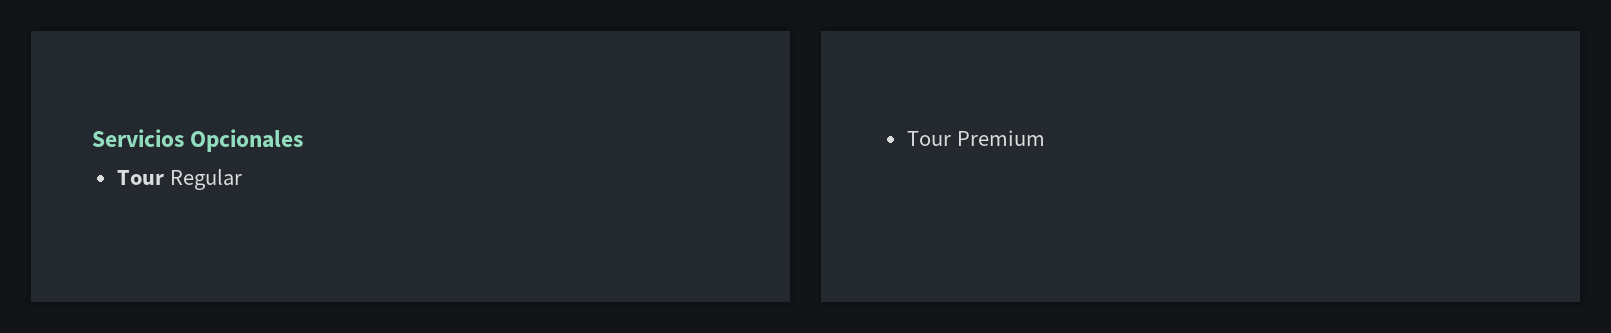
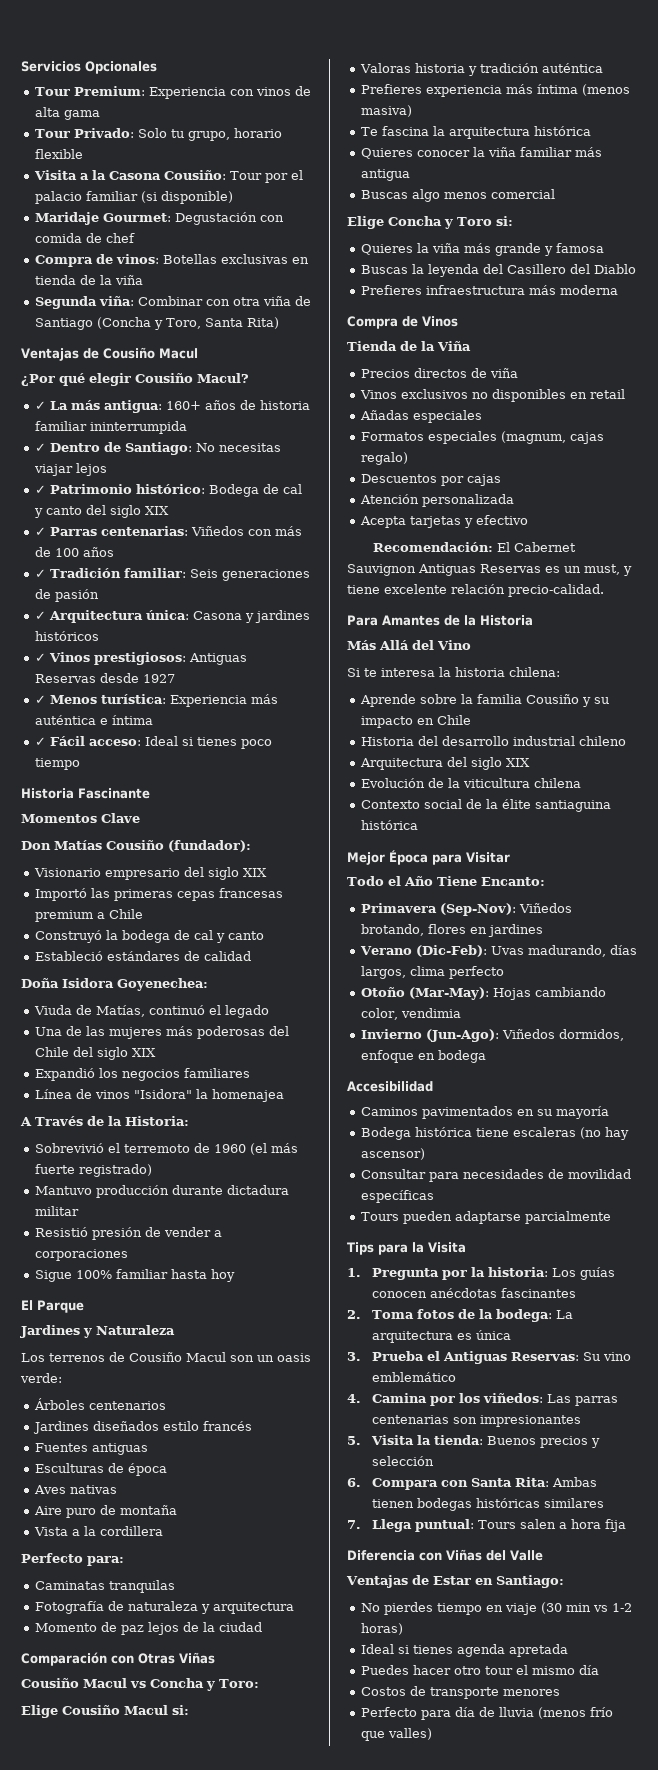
- Tour Regular
- Tour Premium
+ Tour Premium: Experiencia con vinos de alta gama
+ Tour Privado: Solo tu grupo, horario flexible
+ Visita a la Casona Cousiño: Tour por el palacio familiar (si disponible)
+ Maridaje Gourmet: Degustación con comida de chef
+ Compra de vinos: Botellas exclusivas en tienda de la viña
+ Segunda viña: Combinar con otra viña de Santiago (Concha y Toro, Santa Rita)
+ Ventajas de Cousiño Macul
+ ¿Por qué elegir Cousiño Macul?
+ ✓ La más antigua: 160+ años de historia familiar ininterrumpida
+ ✓ Dentro de Santiago: No necesitas viajar lejos
+ ✓ Patrimonio histórico: Bodega de cal y canto del siglo XIX
+ ✓ Parras centenarias: Viñedos con más de 100 años
+ ✓ Tradición familiar: Seis generaciones de pasión
+ ✓ Arquitectura única: Casona y jardines históricos
+ ✓ Vinos prestigiosos: Antiguas Reservas desde 1927
+ ✓ Menos turística: Experiencia más auténtica e íntima
+ ✓ Fácil acceso: Ideal si tienes poco tiempo
+ Historia Fascinante
+ Momentos Clave
+ Don Matías Cousiño (fundador):
+ Visionario empresario del siglo XIX
+ Importó las primeras cepas francesas premium a Chile
+ Construyó la bodega de cal y canto
+ Estableció estándares de calidad
+ Doña Isidora Goyenechea:
+ Viuda de Matías, continuó el legado
+ Una de las mujeres más poderosas del Chile del siglo XIX
+ Expandió los negocios familiares
+ Línea de vinos "Isidora" la homenajea
+ A Través de la Historia:
+ Sobrevivió el terremoto de 1960 (el más fuerte registrado)
+ Mantuvo producción durante dictadura militar
+ Resistió presión de vender a corporaciones
+ Sigue 100% familiar hasta hoy
+ El Parque
+ Jardines y Naturaleza
+ Los terrenos de Cousiño Macul son un oasis verde:
+ Árboles centenarios
+ Jardines diseñados estilo francés
+ Fuentes antiguas
+ Esculturas de época
+ Aves nativas
+ Aire puro de montaña
+ Vista a la cordillera
+ Perfecto para:
+ Caminatas tranquilas
+ Fotografía de naturaleza y arquitectura
+ Momento de paz lejos de la ciudad
+ Comparación con Otras Viñas
+ Cousiño Macul vs Concha y Toro:
+ Elige Cousiño Macul si:
+ Valoras historia y tradición auténtica
+ Prefieres experiencia más íntima (menos masiva)
+ Te fascina la arquitectura histórica
+ Quieres conocer la viña familiar más antigua
+ Buscas algo menos comercial
+ Elige Concha y Toro si:
+ Quieres la viña más grande y famosa
+ Buscas la leyenda del Casillero del Diablo
+ Prefieres infraestructura más moderna
+ Compra de Vinos
+ Tienda de la Viña
+ Precios directos de viña
+ Vinos exclusivos no disponibles en retail
+ Añadas especiales
+ Formatos especiales (magnum, cajas regalo)
+ Descuentos por cajas
+ Atención personalizada
+ Acepta tarjetas y efectivo
+ Recomendación: El Cabernet Sauvignon Antiguas Reservas es un must, y tiene excelente relación precio-calidad.
+ Para Amantes de la Historia
+ Más Allá del Vino
+ Si te interesa la historia chilena:
+ Aprende sobre la familia Cousiño y su impacto en Chile
+ Historia del desarrollo industrial chileno
+ Arquitectura del siglo XIX
+ Evolución de la viticultura chilena
+ Contexto social de la élite santiaguina histórica
+ Mejor Época para Visitar
+ Todo el Año Tiene Encanto:
+ Primavera (Sep-Nov): Viñedos brotando, flores en jardines
+ Verano (Dic-Feb): Uvas madurando, días largos, clima perfecto
+ Otoño (Mar-May): Hojas cambiando color, vendimia
+ Invierno (Jun-Ago): Viñedos dormidos, enfoque en bodega
+ Accesibilidad
+ Caminos pavimentados en su mayoría
+ Bodega histórica tiene escaleras (no hay ascensor)
+ Consultar para necesidades de movilidad específicas
+ Tours pueden adaptarse parcialmente
+ Tips para la Visita
+ 1. Pregunta por la historia: Los guías conocen anécdotas fascinantes
+ 2. Toma fotos de la bodega: La arquitectura es única
+ 3. Prueba el Antiguas Reservas: Su vino emblemático
+ 4. Camina por los viñedos: Las parras centenarias son impresionantes
+ 5. Visita la tienda: Buenos precios y selección
+ 6. Compara con Santa Rita: Ambas tienen bodegas históricas similares
+ 7. Llega puntual: Tours salen a hora fija
+ Diferencia con Viñas del Valle
+ Ventajas de Estar en Santiago:
+ No pierdes tiempo en viaje (30 min vs 1-2 horas)
+ Ideal si tienes agenda apretada
+ Puedes hacer otro tour el mismo día
+ Costos de transporte menores
+ Perfecto para día de lluvia (menos frío que valles)

